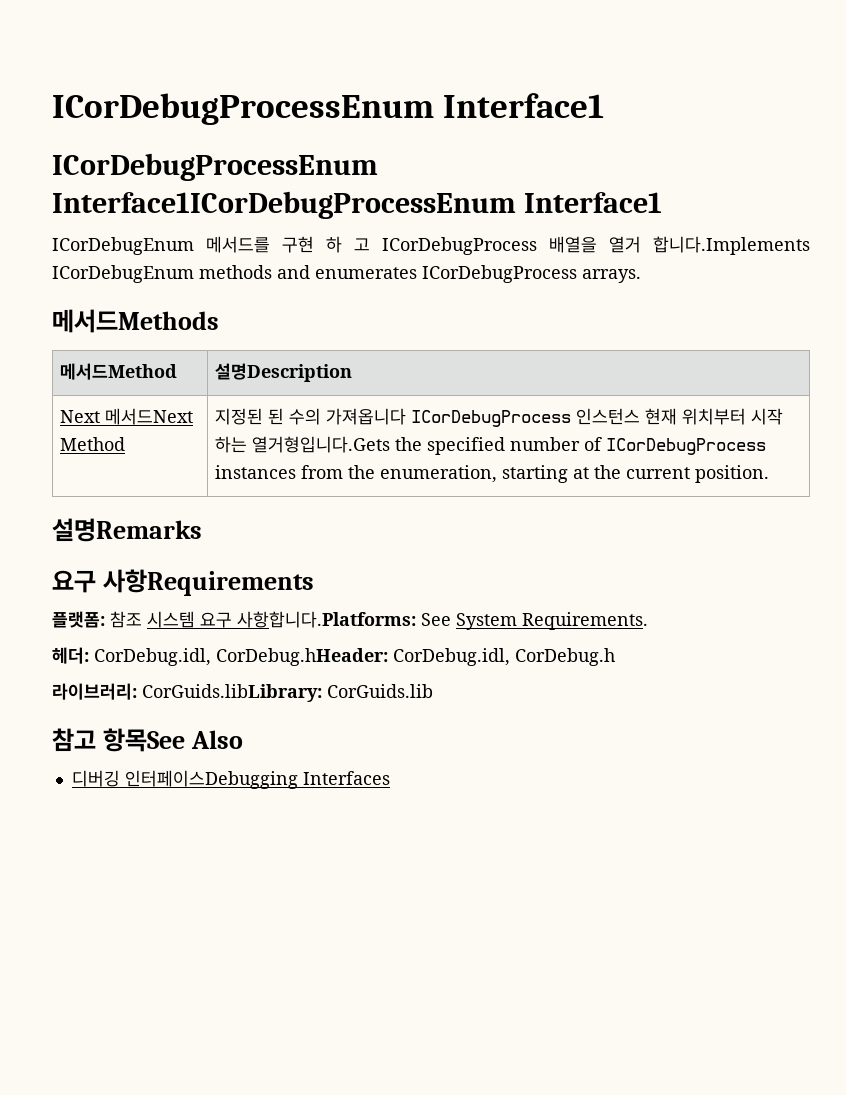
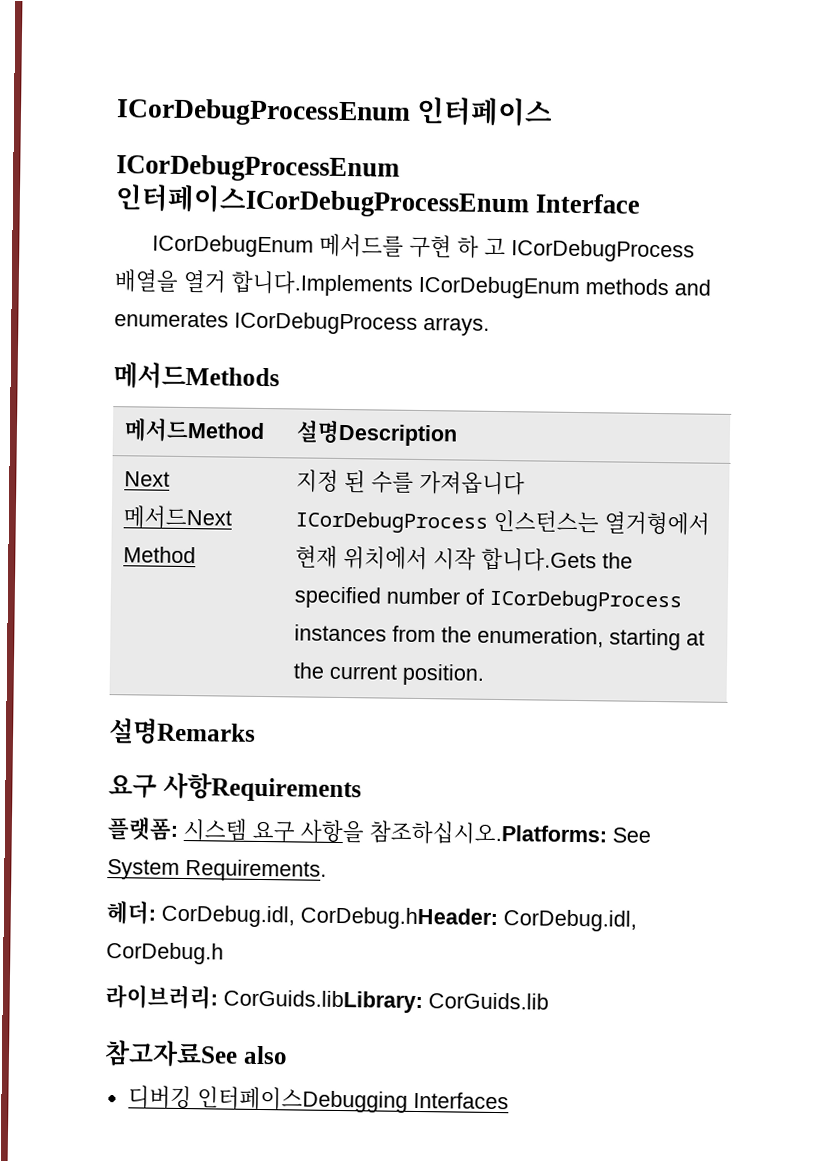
- ICorDebugProcessEnum Interface1
- ICorDebugProcessEnum Interface1ICorDebugProcessEnum Interface1
+ ICorDebugProcessEnum 인터페이스
+ ICorDebugProcessEnum 인터페이스ICorDebugProcessEnum Interface
- Next 메서드Next Method | 지정된 된 수의 가져옵니다 ICorDebugProcess 인스턴스 현재 위치부터 시작 하는 열거형입니다.Gets the specified number of ICorDebugProcess instances from the enumeration, starting at the current position.
+ Next 메서드Next Method | 지정 된 수를 가져옵니다 ICorDebugProcess 인스턴스는 열거형에서 현재 위치에서 시작 합니다.Gets the specified number of ICorDebugProcess instances from the enumeration, starting at the current position.
- 플랫폼: 참조 시스템 요구 사항합니다.Platforms: See System Requirements.
+ 플랫폼: 시스템 요구 사항을 참조하십시오.Platforms: See System Requirements.
- 참고 항목See Also
+ 참고자료See also

